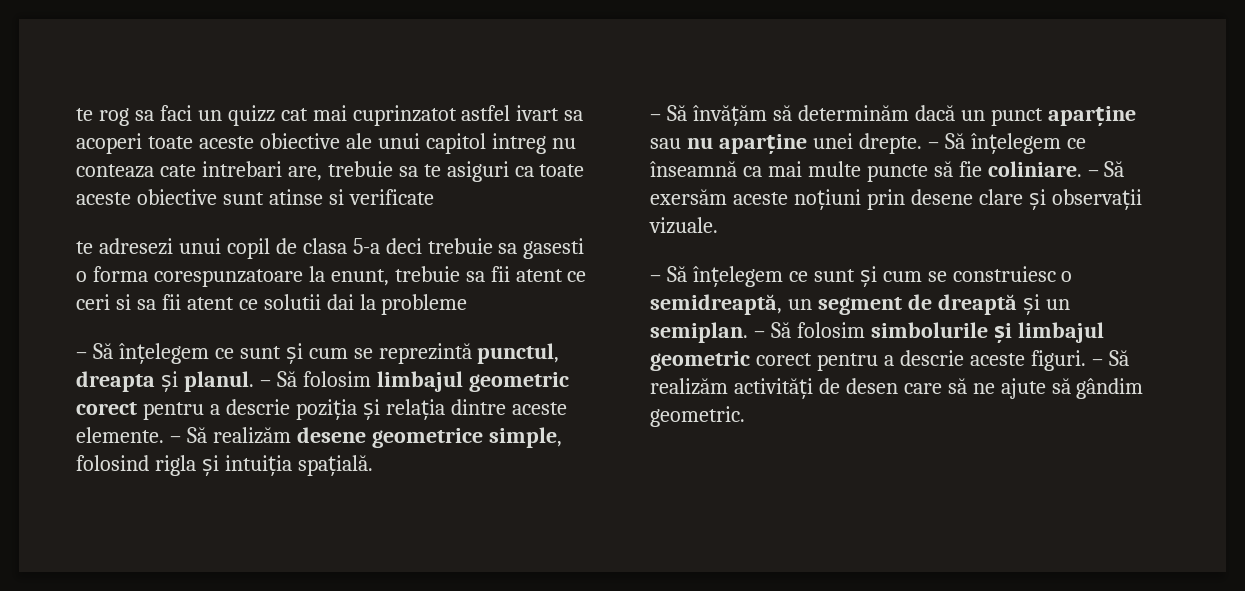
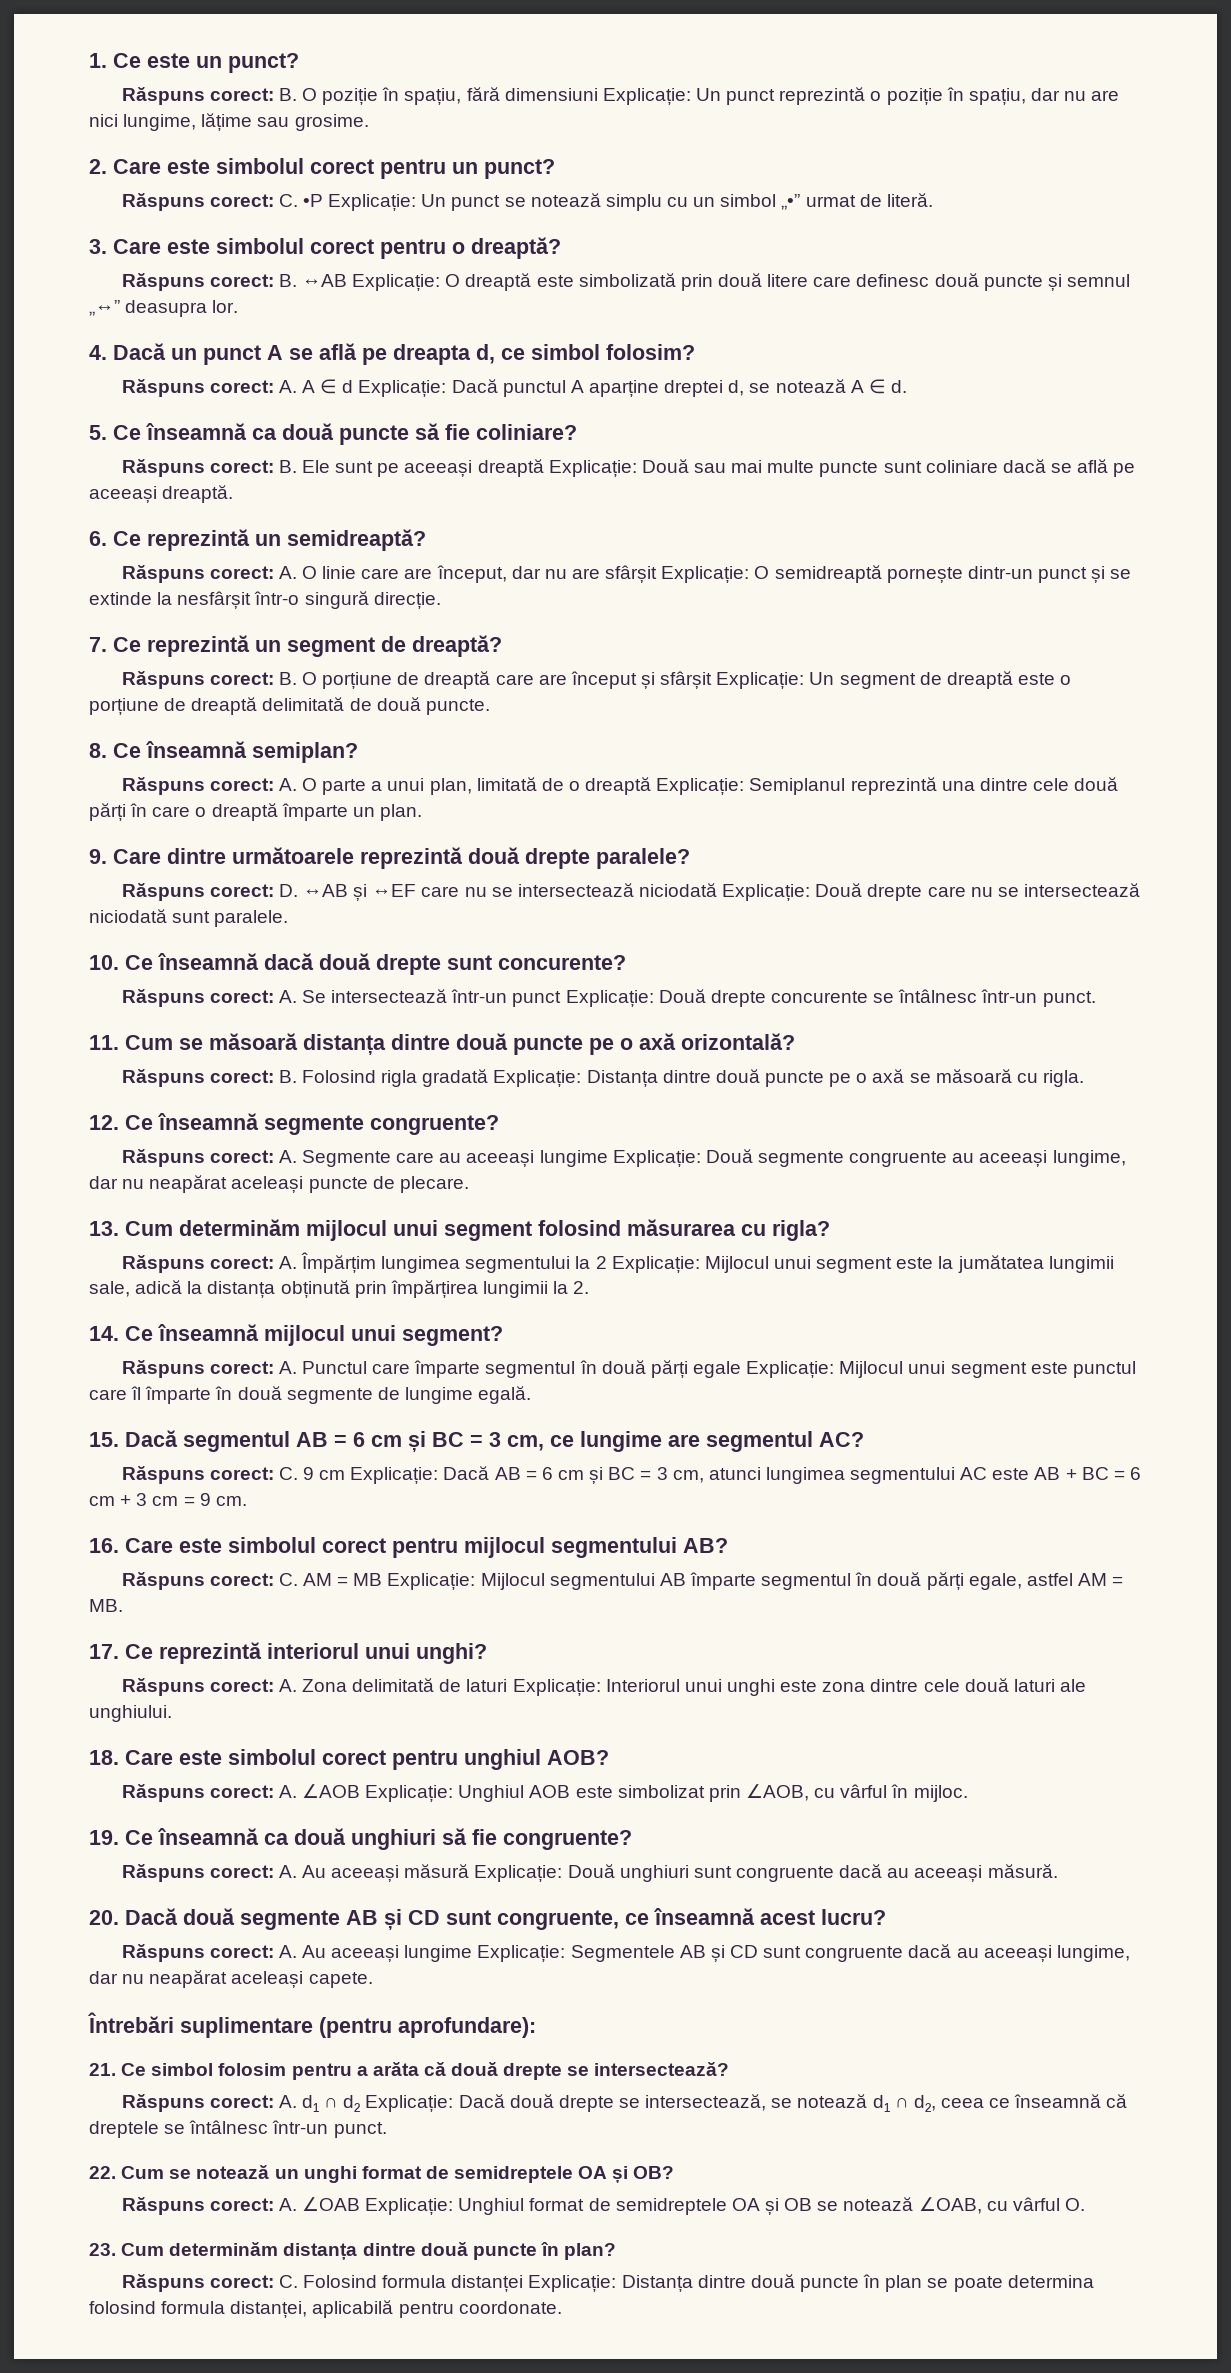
- te rog sa faci un quizz cat mai cuprinzatot astfel ivart sa acoperi toate aceste obiective ale unui capitol intreg nu conteaza cate intrebari are, trebuie sa te asiguri ca toate aceste obiective sunt atinse si verificate
- te adresezi unui copil de clasa 5-a deci trebuie sa gasesti o forma corespunzatoare la enunt, trebuie sa fii atent ce ceri si sa fii atent ce solutii dai la probleme
- – Să înțelegem ce sunt și cum se reprezintă punctul, dreapta și planul. – Să folosim limbajul geometric corect pentru a descrie poziția și relația dintre aceste elemente. – Să realizăm desene geometrice simple, folosind rigla și intuiția spațială.
- – Să învățăm să determinăm dacă un punct aparține sau nu aparține unei drepte. – Să înțelegem ce înseamnă ca mai multe puncte să fie coliniare. – Să exersăm aceste noțiuni prin desene clare și observații vizuale.
- – Să înțelegem ce sunt și cum se construiesc o semidreaptă, un segment de dreaptă și un semiplan. – Să folosim simbolurile și limbajul geometric corect pentru a descrie aceste figuri. – Să realizăm activități de desen care să ne ajute să gândim geometric.
+ 1. Ce este un punct?
+ Răspuns corect: B. O poziție în spațiu, fără dimensiuni Explicație: Un punct reprezintă o poziție în spațiu, dar nu are nici lungime, lățime sau grosime.
+ 2. Care este simbolul corect pentru un punct?
+ Răspuns corect: C. •P Explicație: Un punct se notează simplu cu un simbol „•” urmat de literă.
+ 3. Care este simbolul corect pentru o dreaptă?
+ Răspuns corect: B. ↔AB Explicație: O dreaptă este simbolizată prin două litere care definesc două puncte și semnul „↔” deasupra lor.
+ 4. Dacă un punct A se află pe dreapta d, ce simbol folosim?
+ Răspuns corect: A. A ∈ d Explicație: Dacă punctul A aparține dreptei d, se notează A ∈ d.
+ 5. Ce înseamnă ca două puncte să fie coliniare?
+ Răspuns corect: B. Ele sunt pe aceeași dreaptă Explicație: Două sau mai multe puncte sunt coliniare dacă se află pe aceeași dreaptă.
+ 6. Ce reprezintă un semidreaptă?
+ Răspuns corect: A. O linie care are început, dar nu are sfârșit Explicație: O semidreaptă pornește dintr-un punct și se extinde la nesfârșit într-o singură direcție.
+ 7. Ce reprezintă un segment de dreaptă?
+ Răspuns corect: B. O porțiune de dreaptă care are început și sfârșit Explicație: Un segment de dreaptă este o porțiune de dreaptă delimitată de două puncte.
+ 8. Ce înseamnă semiplan?
+ Răspuns corect: A. O parte a unui plan, limitată de o dreaptă Explicație: Semiplanul reprezintă una dintre cele două părți în care o dreaptă împarte un plan.
+ 9. Care dintre următoarele reprezintă două drepte paralele?
+ Răspuns corect: D. ↔AB și ↔EF care nu se intersectează niciodată Explicație: Două drepte care nu se intersectează niciodată sunt paralele.
+ 10. Ce înseamnă dacă două drepte sunt concurente?
+ Răspuns corect: A. Se intersectează într-un punct Explicație: Două drepte concurente se întâlnesc într-un punct.
+ 11. Cum se măsoară distanța dintre două puncte pe o axă orizontală?
+ Răspuns corect: B. Folosind rigla gradată Explicație: Distanța dintre două puncte pe o axă se măsoară cu rigla.
+ 12. Ce înseamnă segmente congruente?
+ Răspuns corect: A. Segmente care au aceeași lungime Explicație: Două segmente congruente au aceeași lungime, dar nu neapărat aceleași puncte de plecare.
+ 13. Cum determinăm mijlocul unui segment folosind măsurarea cu rigla?
+ Răspuns corect: A. Împărțim lungimea segmentului la 2 Explicație: Mijlocul unui segment este la jumătatea lungimii sale, adică la distanța obținută prin împărțirea lungimii la 2.
+ 14. Ce înseamnă mijlocul unui segment?
+ Răspuns corect: A. Punctul care împarte segmentul în două părți egale Explicație: Mijlocul unui segment este punctul care îl împarte în două segmente de lungime egală.
+ 15. Dacă segmentul AB = 6 cm și BC = 3 cm, ce lungime are segmentul AC?
+ Răspuns corect: C. 9 cm Explicație: Dacă AB = 6 cm și BC = 3 cm, atunci lungimea segmentului AC este AB + BC = 6 cm + 3 cm = 9 cm.
+ 16. Care este simbolul corect pentru mijlocul segmentului AB?
+ Răspuns corect: C. AM = MB Explicație: Mijlocul segmentului AB împarte segmentul în două părți egale, astfel AM = MB.
+ 17. Ce reprezintă interiorul unui unghi?
+ Răspuns corect: A. Zona delimitată de laturi Explicație: Interiorul unui unghi este zona dintre cele două laturi ale unghiului.
+ 18. Care este simbolul corect pentru unghiul AOB?
+ Răspuns corect: A. ∠AOB Explicație: Unghiul AOB este simbolizat prin ∠AOB, cu vârful în mijloc.
+ 19. Ce înseamnă ca două unghiuri să fie congruente?
+ Răspuns corect: A. Au aceeași măsură Explicație: Două unghiuri sunt congruente dacă au aceeași măsură.
+ 20. Dacă două segmente AB și CD sunt congruente, ce înseamnă acest lucru?
+ Răspuns corect: A. Au aceeași lungime Explicație: Segmentele AB și CD sunt congruente dacă au aceeași lungime, dar nu neapărat aceleași capete.
+ Întrebări suplimentare (pentru aprofundare):
+ 21. Ce simbol folosim pentru a arăta că două drepte se intersectează?
+ Răspuns corect: A. d₁ ∩ d₂ Explicație: Dacă două drepte se intersectează, se notează d₁ ∩ d₂, ceea ce înseamnă că dreptele se întâlnesc într-un punct.
+ 22. Cum se notează un unghi format de semidreptele OA și OB?
+ Răspuns corect: A. ∠OAB Explicație: Unghiul format de semidreptele OA și OB se notează ∠OAB, cu vârful O.
+ 23. Cum determinăm distanța dintre două puncte în plan?
+ Răspuns corect: C. Folosind formula distanței Explicație: Distanța dintre două puncte în plan se poate determina folosind formula distanței, aplicabilă pentru coordonate.

